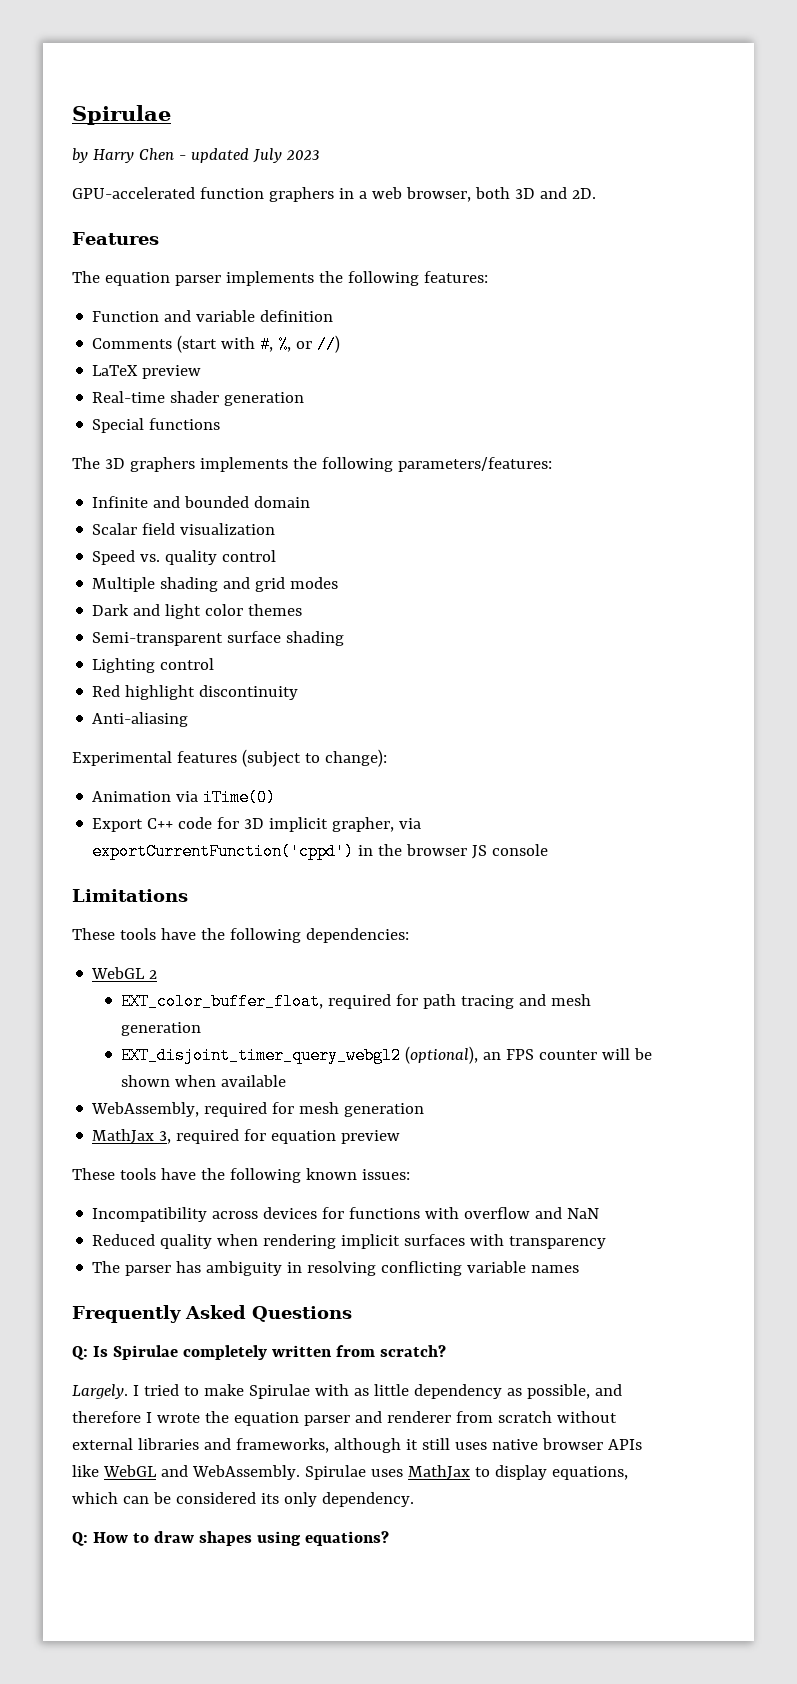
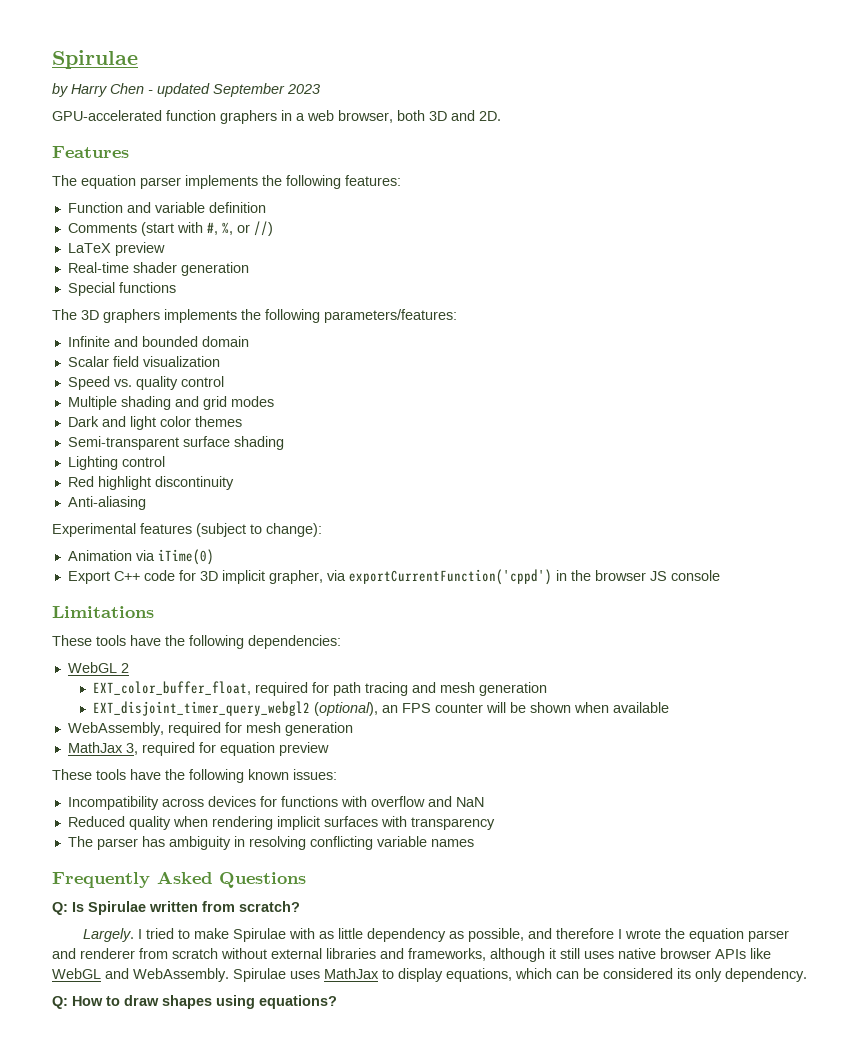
- by Harry Chen - updated July 2023
+ by Harry Chen - updated September 2023
- Q: Is Spirulae completely written from scratch?
+ Q: Is Spirulae written from scratch?

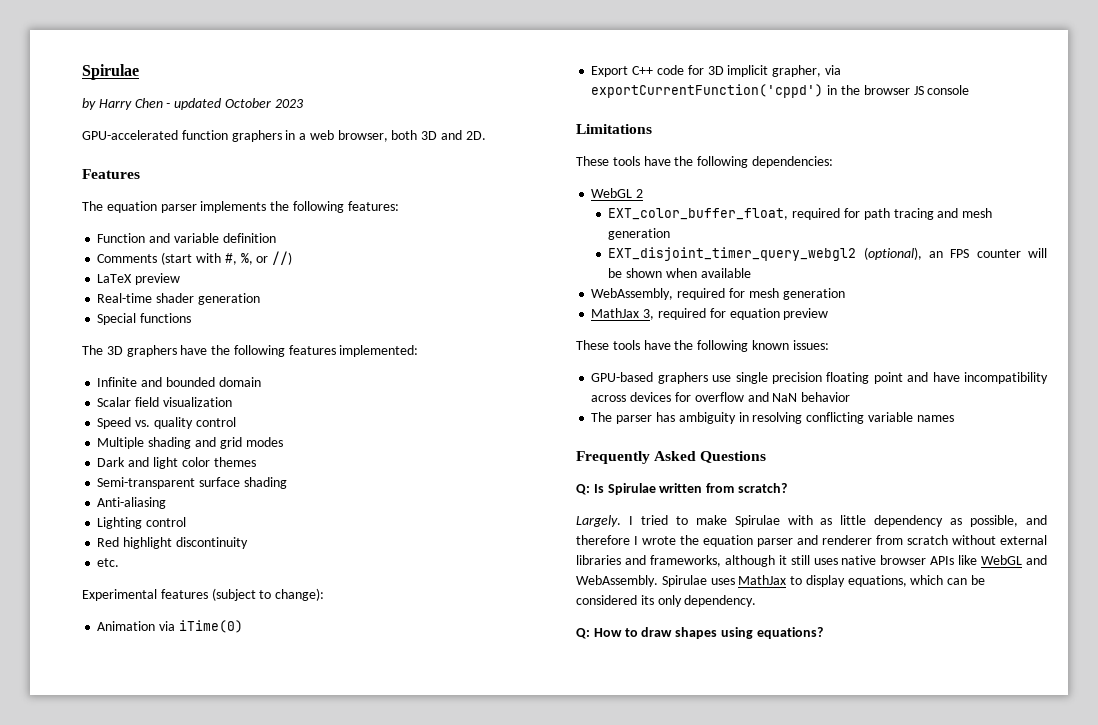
- by Harry Chen - updated September 2023
+ by Harry Chen - updated October 2023
- The 3D graphers implements the following parameters/features:
+ The 3D graphers have the following features implemented:
+ Anti-aliasing
- Anti-aliasing
+ etc.
- Incompatibility across devices for functions with overflow and NaN
- Reduced quality when rendering implicit surfaces with transparency
+ GPU-based graphers use single precision floating point and have incompatibility across devices for overflow and NaN behavior

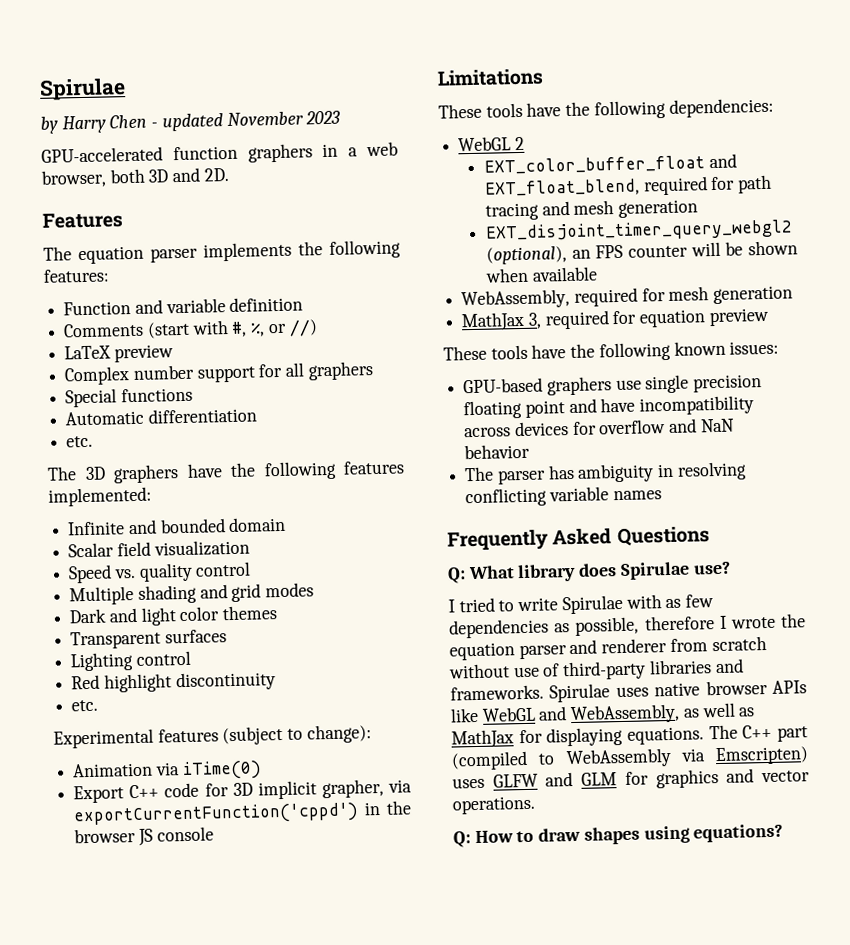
- by Harry Chen - updated October 2023
+ by Harry Chen - updated November 2023
- Real-time shader generation
+ Complex number support for all graphers
+ Automatic differentiation
+ etc.
- Semi-transparent surface shading
- Anti-aliasing
+ Transparent surfaces
- EXT_color_buffer_float, required for path tracing and mesh generation
+ EXT_color_buffer_float and EXT_float_blend, required for path tracing and mesh generation
- Q: Is Spirulae written from scratch?
- Largely. I tried to make Spirulae with as little dependency as possible, and therefore I wrote the equation parser and renderer from scratch without external libraries and frameworks, although it still uses native browser APIs like WebGL and WebAssembly. Spirulae uses MathJax to display equations, which can be considered its only dependency.
+ Q: What library does Spirulae use?
+ I tried to write Spirulae with as few dependencies as possible, therefore I wrote the equation parser and renderer from scratch without use of third-party libraries and frameworks. Spirulae uses native browser APIs like WebGL and WebAssembly, as well as MathJax for displaying equations. The C++ part (compiled to WebAssembly via Emscripten) uses GLFW and GLM for graphics and vector operations.

